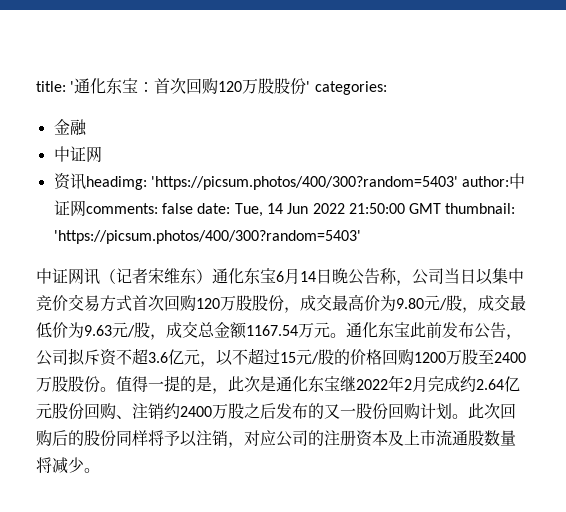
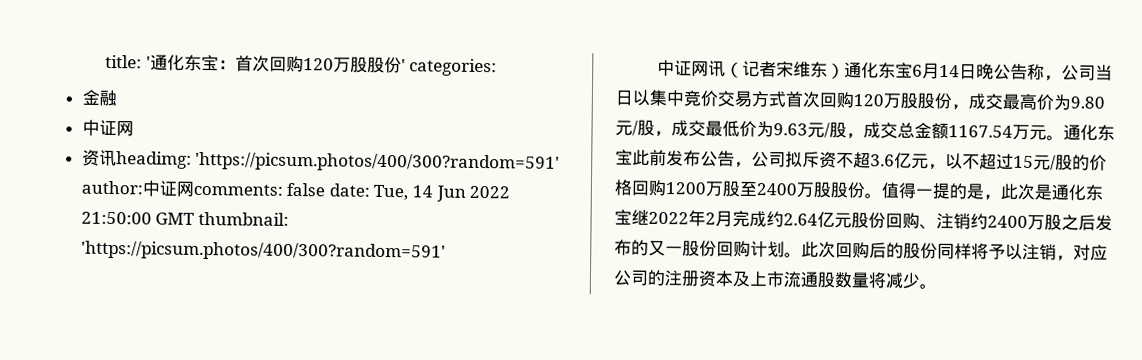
- 资讯headimg: 'https://picsum.photos/400/300?random=5403' author:中证网comments: false date: Tue, 14 Jun 2022 21:50:00 GMT thumbnail: 'https://picsum.photos/400/300?random=5403'
+ 资讯headimg: 'https://picsum.photos/400/300?random=591' author:中证网comments: false date: Tue, 14 Jun 2022 21:50:00 GMT thumbnail: 'https://picsum.photos/400/300?random=591'

